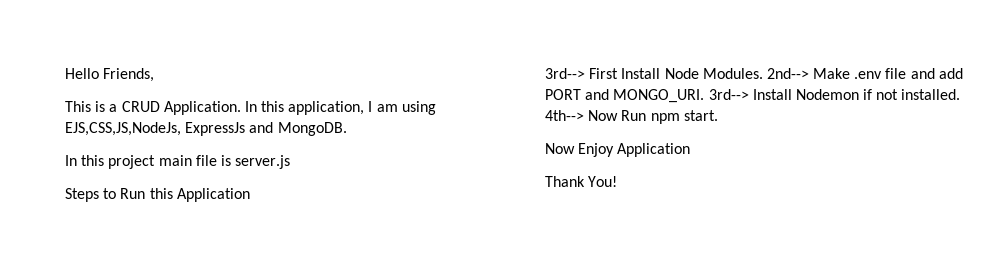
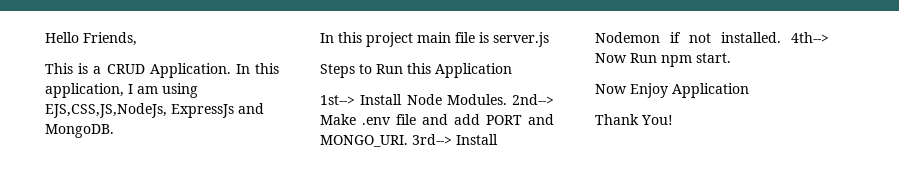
- 3rd--> First Install Node Modules.
+ 1st--> Install Node Modules.

